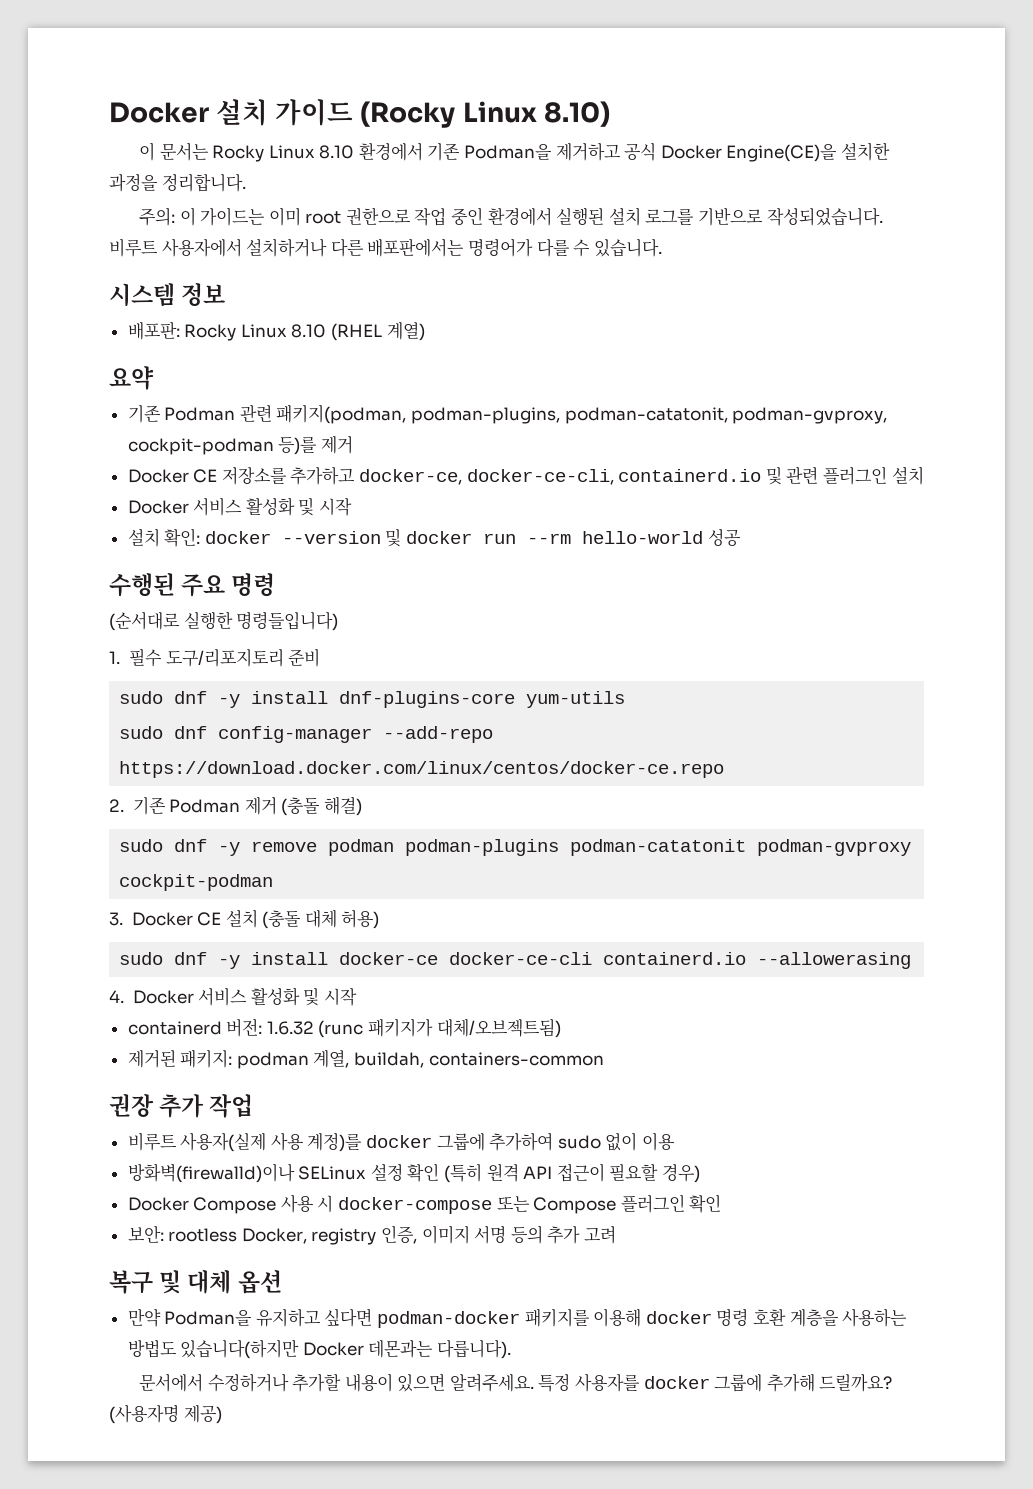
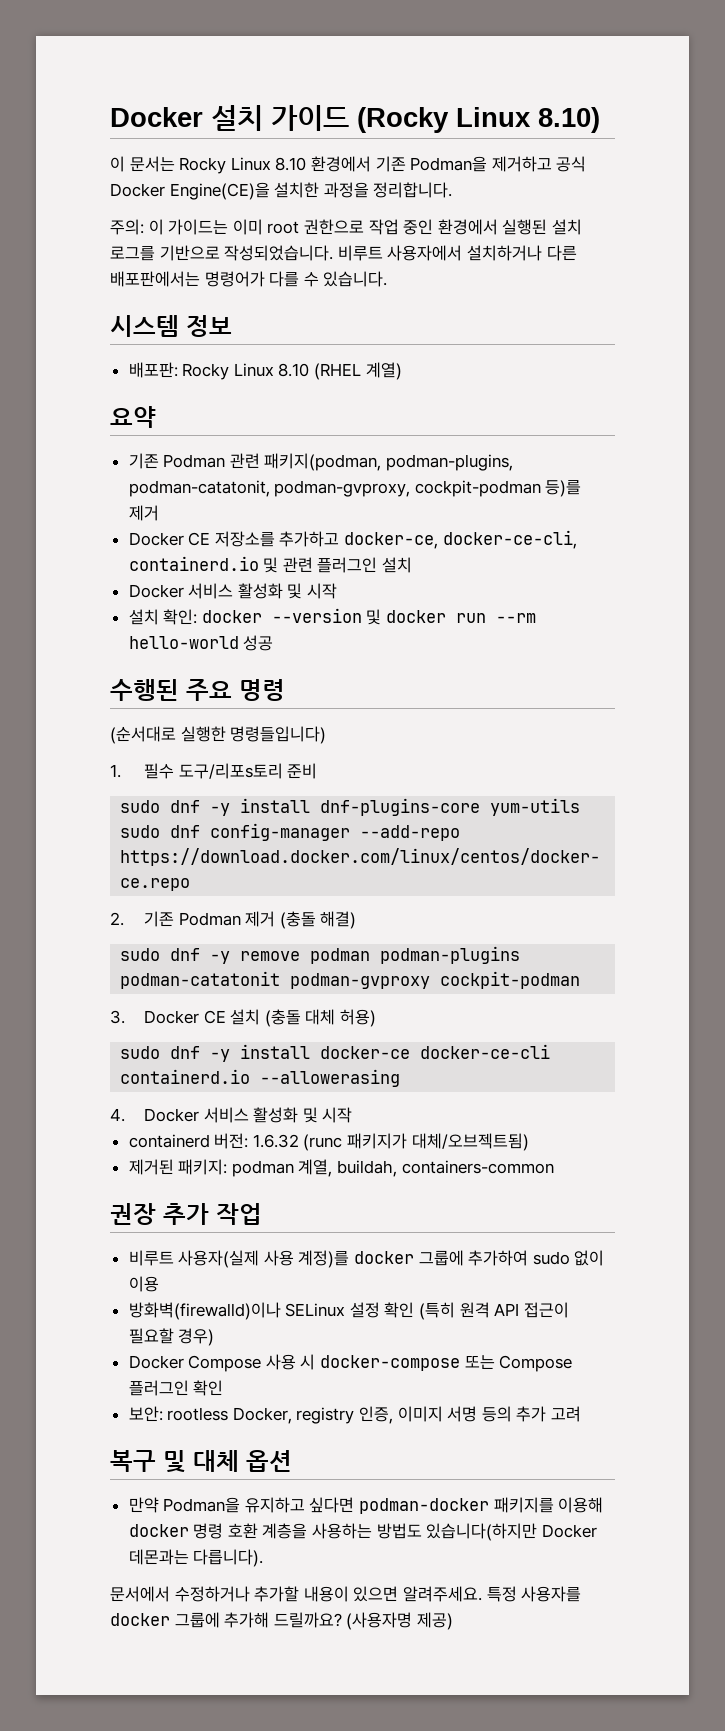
- 1. 필수 도구/리포지토리 준비
+ 1. 필수 도구/리포s토리 준비

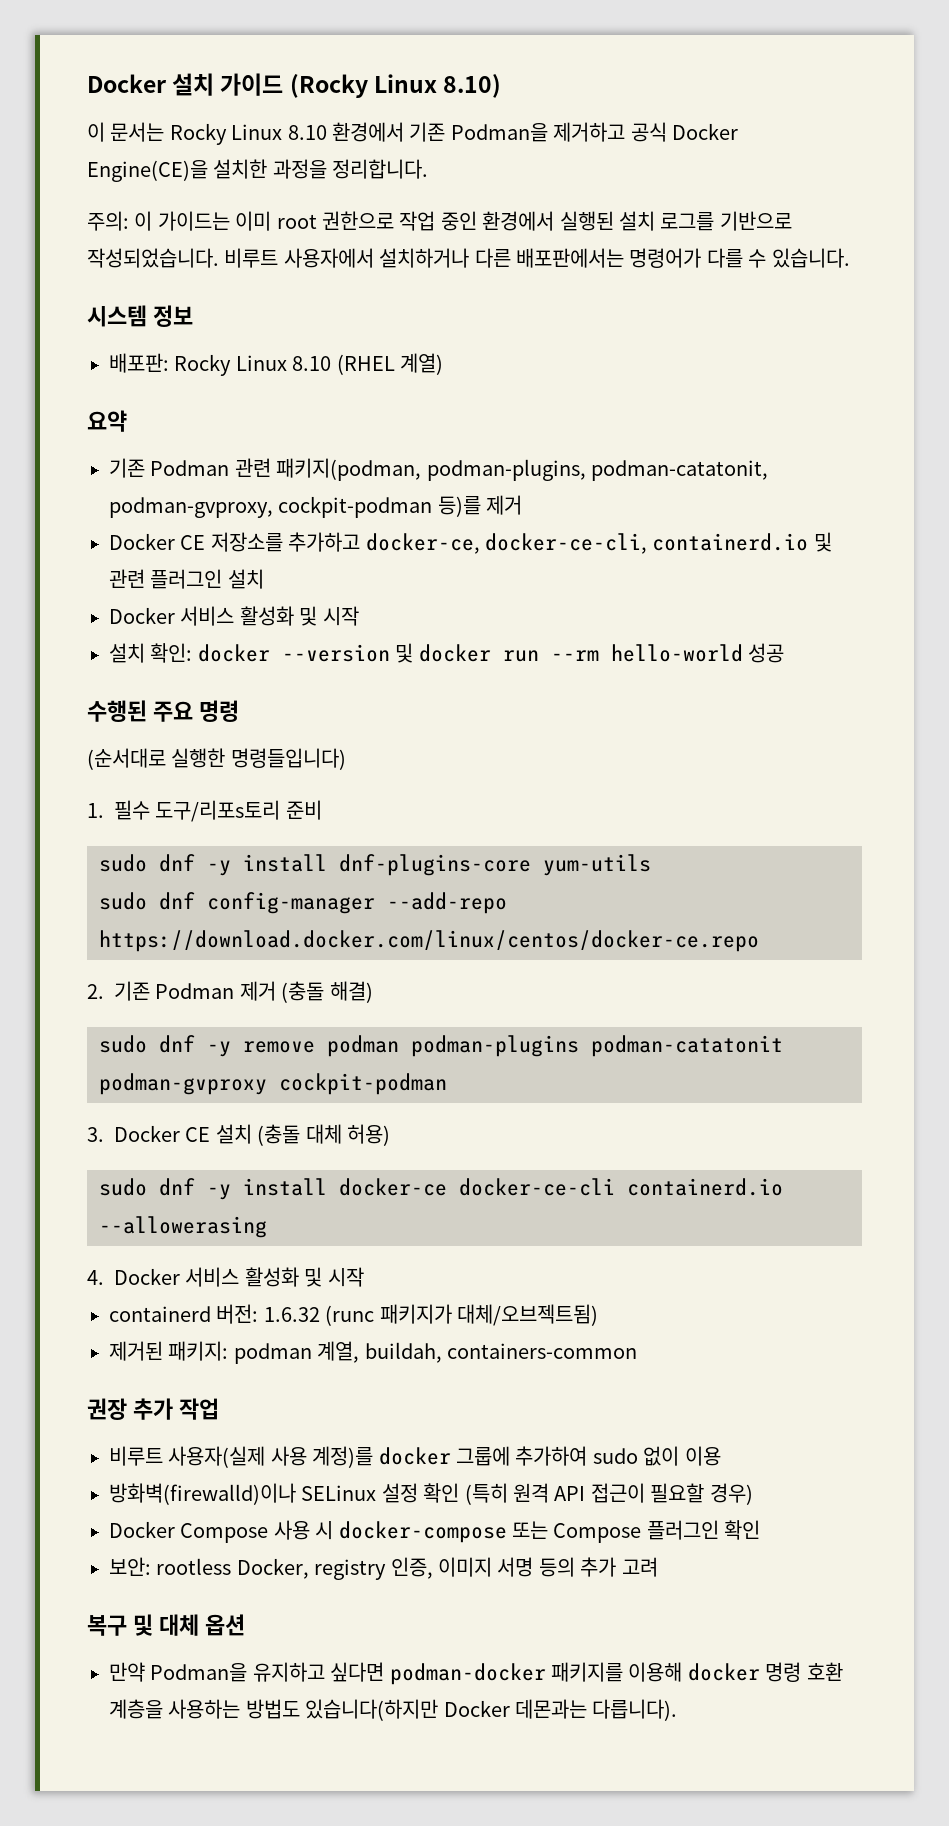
- 문서에서 수정하거나 추가할 내용이 있으면 알려주세요. 특정 사용자를 docker 그룹에 추가해 드릴까요? (사용자명 제공)

